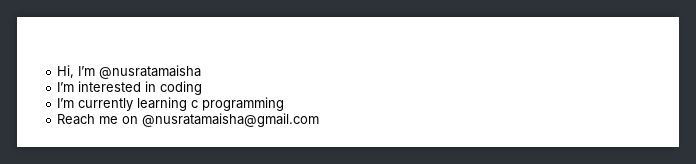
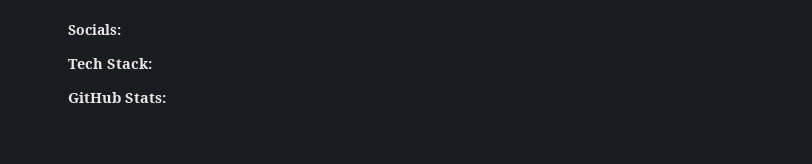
- Hi, I’m @nusratamaisha
- I’m interested in coding
- I’m currently learning c programming
- Reach me on @nusratamaisha@gmail.com
+ Socials:
+ Tech Stack:
+ GitHub Stats:

